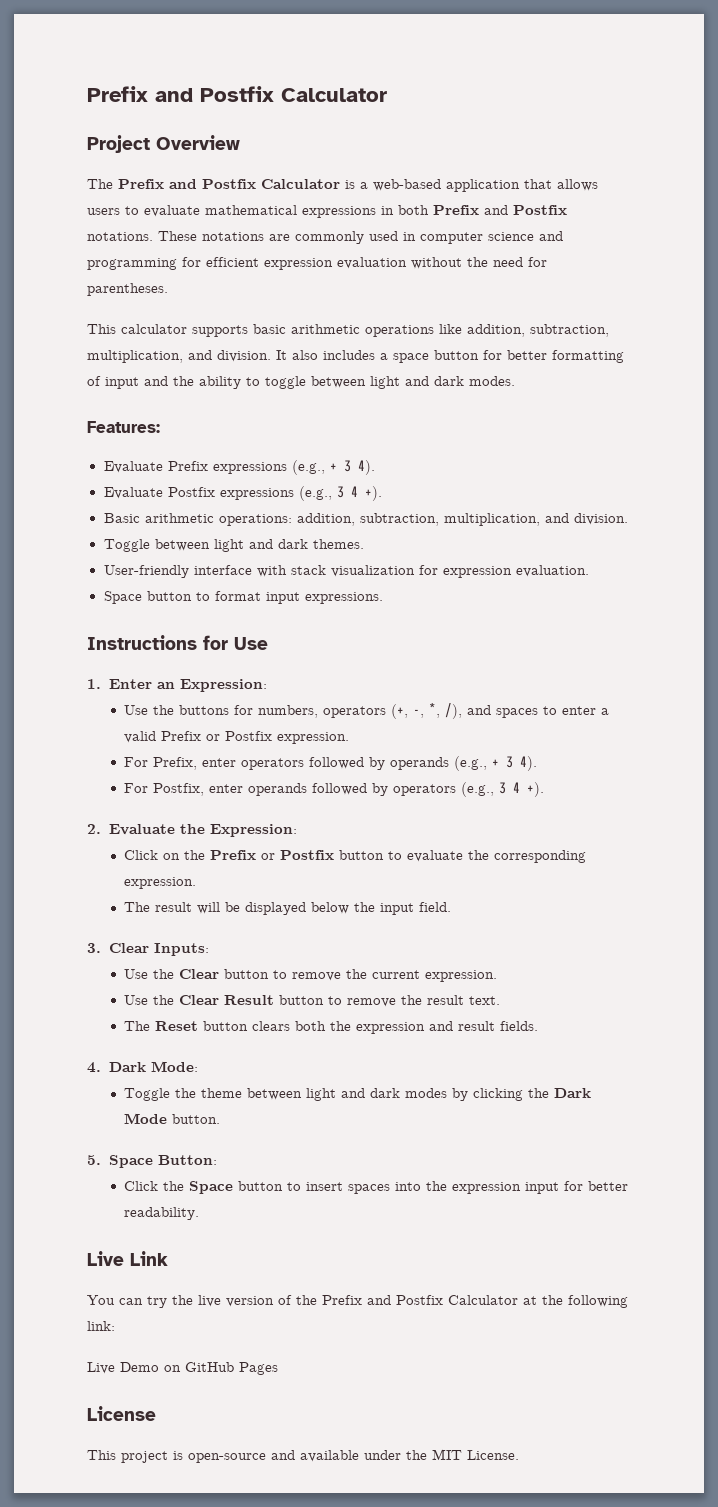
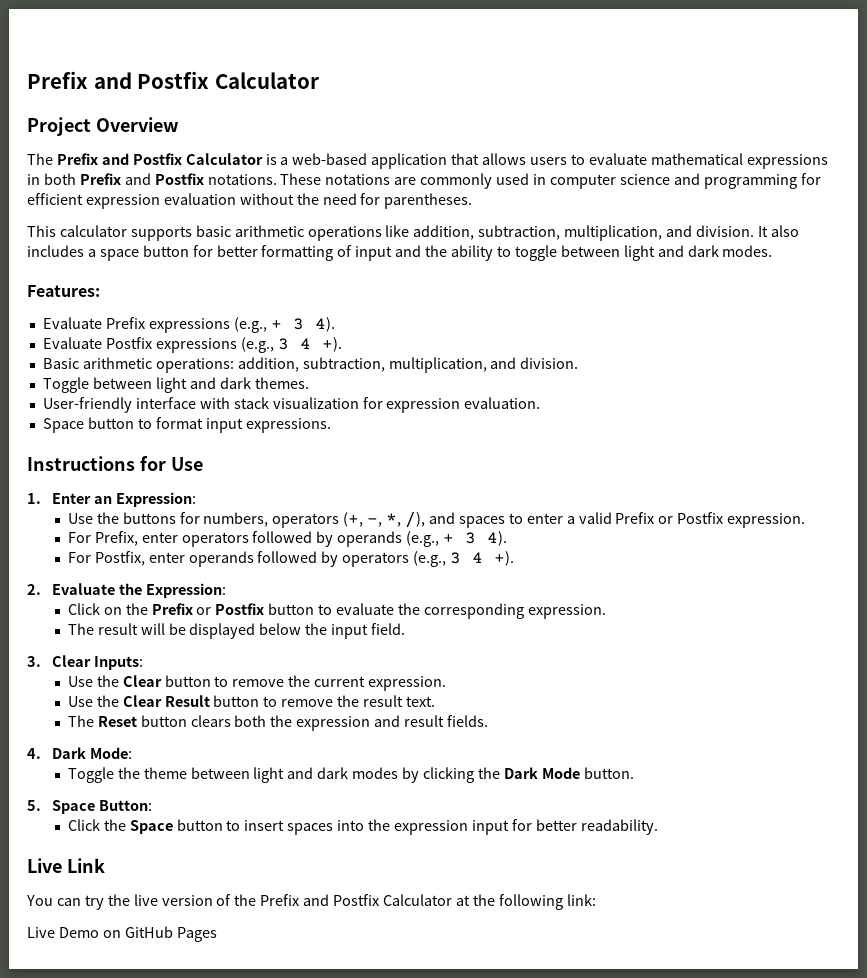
- License
- This project is open-source and available under the MIT License.

